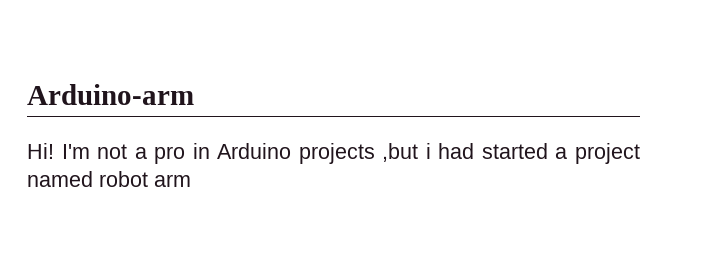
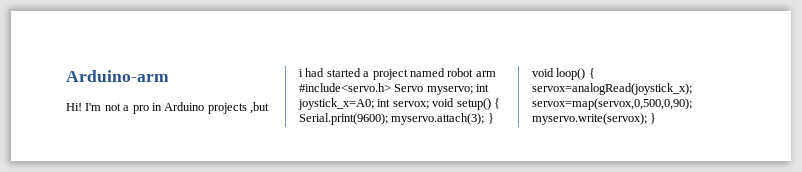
- I'm not a pro in Arduino projects ,but i had started a project named robot arm
+ I'm not a pro in Arduino projects ,but i had started a project named robot arm #include<servo.h> Servo myservo; int joystick_x=A0; int servox; void setup() { Serial.print(9600); myservo.attach(3); } void loop() { servox=analogRead(joystick_x); servox=map(servox,0,500,0,90); myservo.write(servox); }

